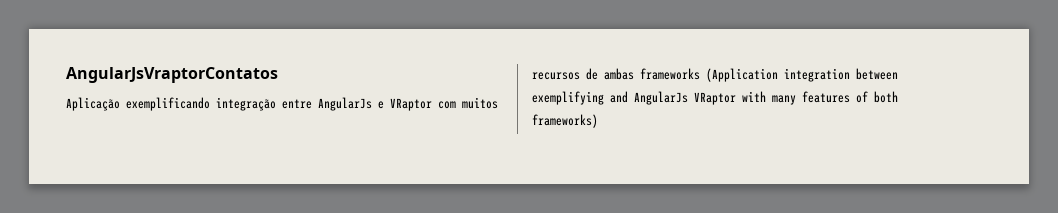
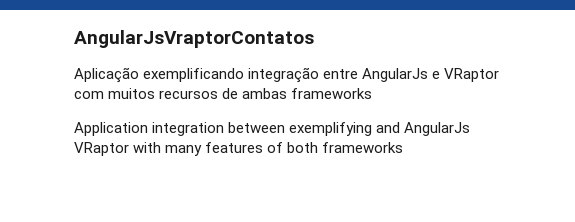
- Aplicação exemplificando integração entre AngularJs e VRaptor com muitos recursos de ambas frameworks (Application integration between exemplifying and AngularJs VRaptor with many features of both frameworks)
+ Aplicação exemplificando integração entre AngularJs e VRaptor com muitos recursos de ambas frameworks
+ Application integration between exemplifying and AngularJs VRaptor with many features of both frameworks

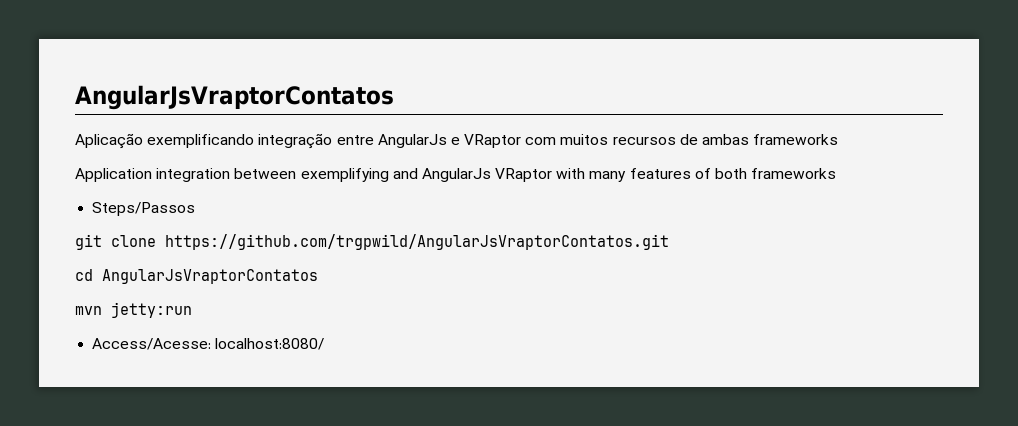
+ Steps/Passos
+ git clone https://github.com/trgpwild/AngularJsVraptorContatos.git
+ cd AngularJsVraptorContatos
+ mvn jetty:run
+ Access/Acesse: localhost:8080/

